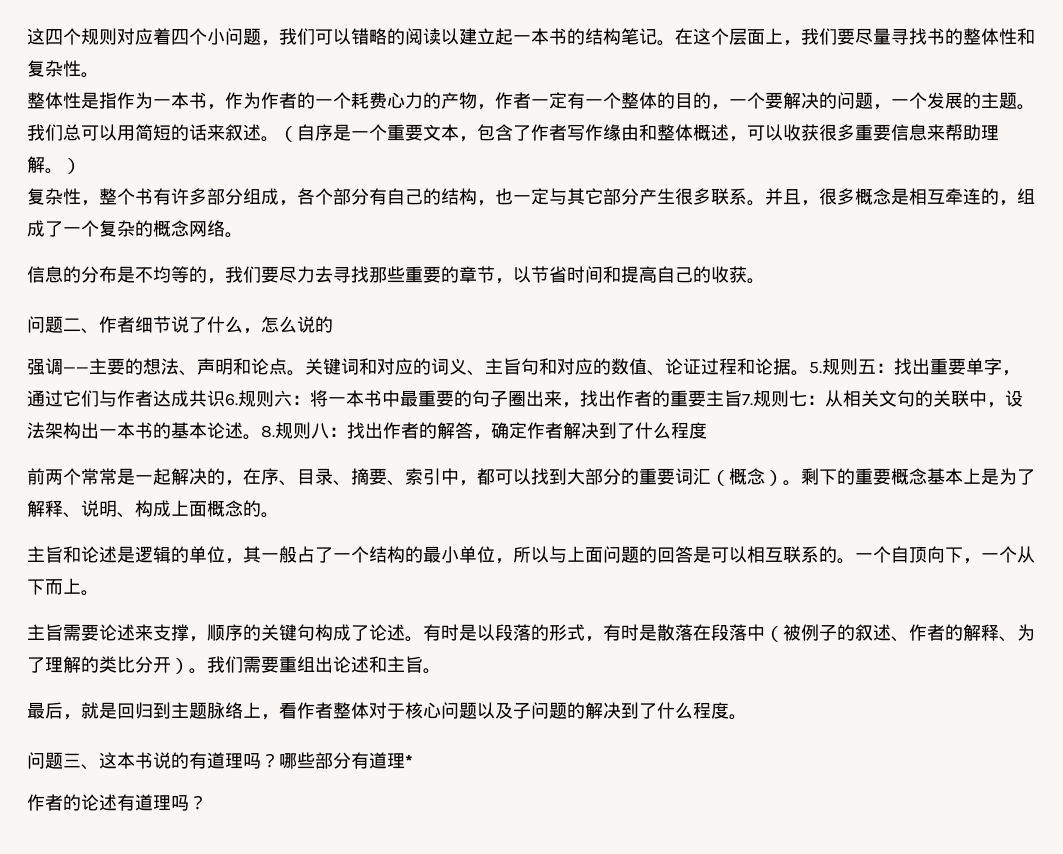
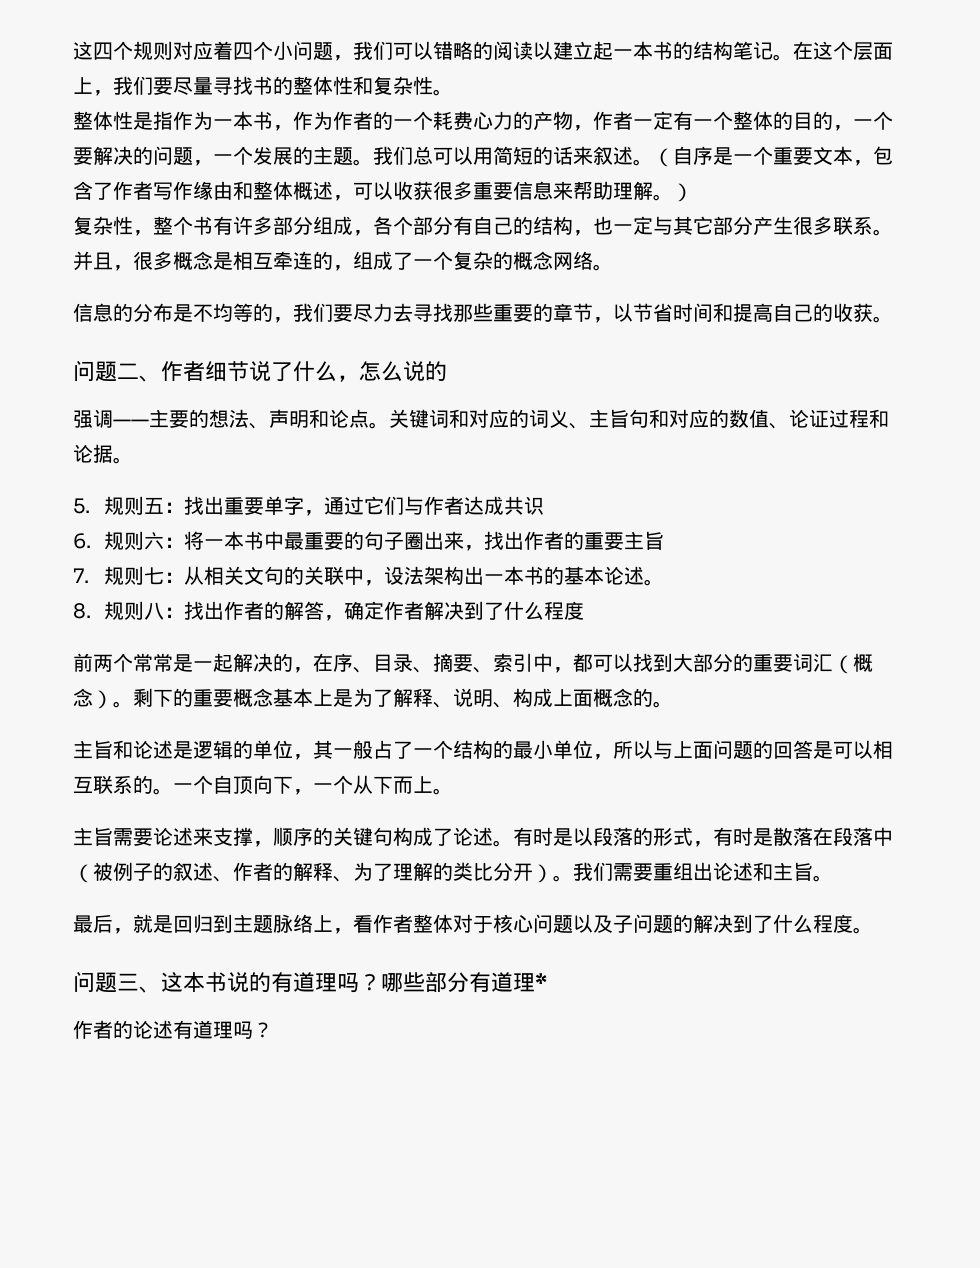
- 关键词和对应的词义、主旨句和对应的数值、论证过程和论据。5.规则五：
+ 关键词和对应的词义、主旨句和对应的数值、论证过程和论据。
+ 5.规则五：
- 找出重要单字，通过它们与作者达成共识6.规则六：
+ 找出重要单字，通过它们与作者达成共识
+ 6.规则六：
- 将一本书中最重要的句子圈出来，找出作者的重要主旨7.规则七：
+ 将一本书中最重要的句子圈出来，找出作者的重要主旨
+ 7.规则七：
- 从相关文句的关联中，设法架构出一本书的基本论述。8.规则八：
+ 从相关文句的关联中，设法架构出一本书的基本论述。
+ 8.规则八：

